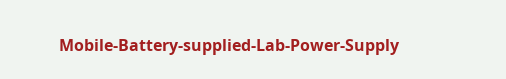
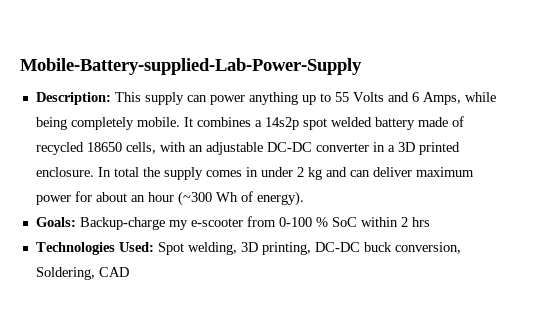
+ Description: This supply can power anything up to 55 Volts and 6 Amps, while being completely mobile. It combines a 14s2p spot welded battery made of recycled 18650 cells, with an adjustable DC-DC converter in a 3D printed enclosure. In total the supply comes in under 2 kg and can deliver maximum power for about an hour (~300 Wh of energy).
+ Goals: Backup-charge my e-scooter from 0-100 % SoC within 2 hrs
+ Technologies Used: Spot welding, 3D printing, DC-DC buck conversion, Soldering, CAD

